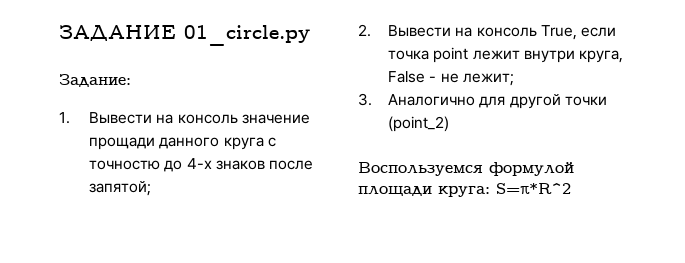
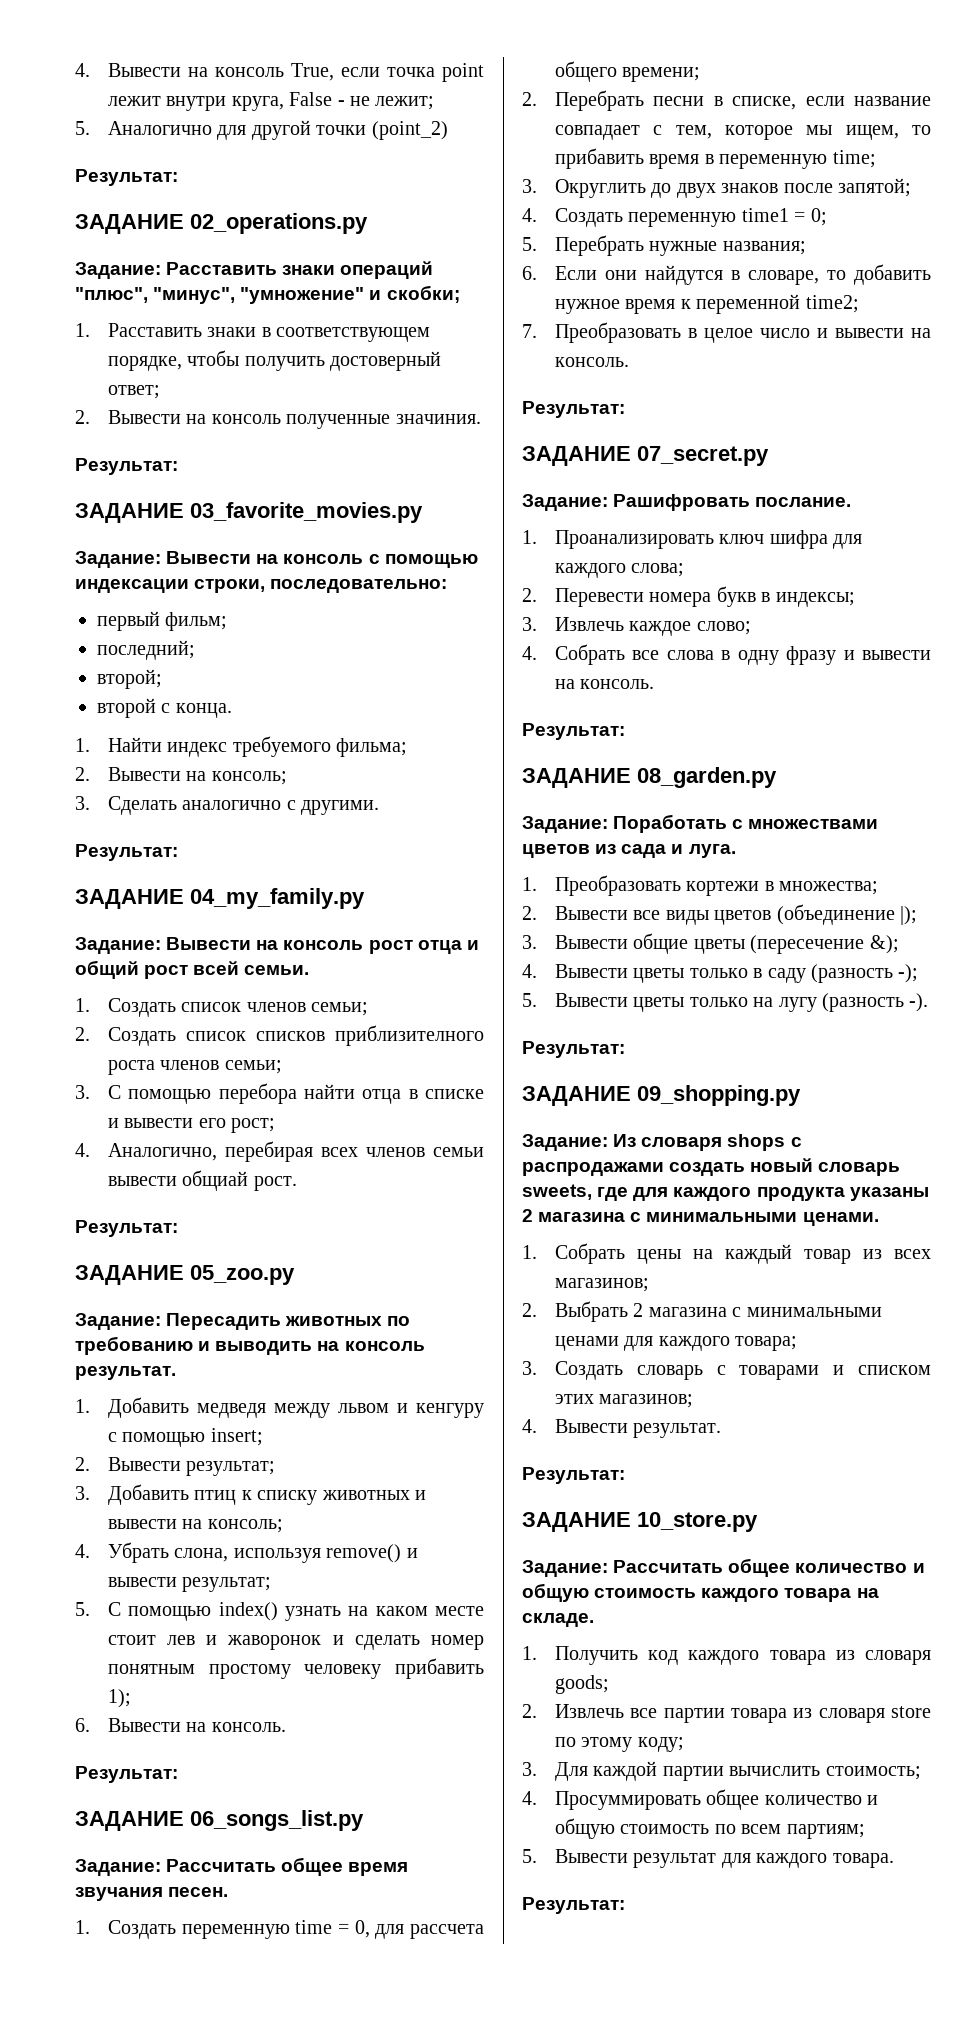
- ЗАДАНИЕ 01_circle.py
- Задание:
- 1. Вывести на консоль значение прощади данного круга с точностю до 4-х знаков после запятой;
- 2. Вывести на консоль True, если точка point лежит внутри круга, False - не лежит;
+ 4. Вывести на консоль True, если точка point лежит внутри круга, False - не лежит;
- 3. Аналогично для другой точки (point_2)
- Воспользуемся формулой площади круга: S=π*R^2
+ 5. Аналогично для другой точки (point_2)
+ Результат:
+ ЗАДАНИЕ 02_operations.py
+ Задание: Расставить знаки операций "плюс", "минус", "умножение" и скобки;
+ 1. Расставить знаки в соответствующем порядке, чтобы получить достоверный ответ;
+ 2. Вывести на консоль полученные значиния.
+ Результат:
+ ЗАДАНИЕ 03_favorite_movies.py
+ Задание: Вывести на консоль с помощью индексации строки, последовательно:
+ первый фильм;
+ последний;
+ второй;
+ второй с конца.
+ 1. Найти индекс требуемого фильма;
+ 2. Вывести на консоль;
+ 3. Сделать аналогично с другими.
+ Результат:
+ ЗАДАНИЕ 04_my_family.py
+ Задание: Вывести на консоль рост отца и общий рост всей семьи.
+ 1. Создать список членов семьи;
+ 2. Создать список списков приблизителного роста членов семьи;
+ 3. С помощью перебора найти отца в списке и вывести его рост;
+ 4. Аналогично, перебирая всех членов семьи вывести общиай рост.
+ Результат:
+ ЗАДАНИЕ 05_zoo.py
+ Задание: Пересадить животных по требованию и выводить на консоль результат.
+ 1. Добавить медведя между львом и кенгуру с помощью insert;
+ 2. Вывести результат;
+ 3. Добавить птиц к списку животных и вывести на консоль;
+ 4. Убрать слона, используя remove() и вывести результат;
+ 5. С помощью index() узнать на каком месте стоит лев и жаворонок и сделать номер понятным простому человеку прибавить 1);
+ 6. Вывести на консоль.
+ Результат:
+ ЗАДАНИЕ 06_songs_list.py
+ Задание: Рассчитать общее время звучания песен.
+ 1. Создать переменную time = 0, для рассчета общего времени;
+ 2. Перебрать песни в списке, если название совпадает с тем, которое мы ищем, то прибавить время в переменную time;
+ 3. Округлить до двух знаков после запятой;
+ 4. Создать переменную time1 = 0;
+ 5. Перебрать нужные названия;
+ 6. Если они найдутся в словаре, то добавить нужное время к переменной time2;
+ 7. Преобразовать в целое число и вывести на консоль.
+ Результат:
+ ЗАДАНИЕ 07_secret.py
+ Задание: Рашифровать послание.
+ 1. Проанализировать ключ шифра для каждого слова;
+ 2. Перевести номера букв в индексы;
+ 3. Извлечь каждое слово;
+ 4. Собрать все слова в одну фразу и вывести на консоль.
+ Результат:
+ ЗАДАНИЕ 08_garden.py
+ Задание: Поработать с множествами цветов из сада и луга.
+ 1. Преобразовать кортежи в множества;
+ 2. Вывести все виды цветов (объединение |);
+ 3. Вывести общие цветы (пересечение &);
+ 4. Вывести цветы только в саду (разность -);
+ 5. Вывести цветы только на лугу (разность -).
+ Результат:
+ ЗАДАНИЕ 09_shopping.py
+ Задание: Из словаря shops с распродажами создать новый словарь sweets, где для каждого продукта указаны 2 магазина с минимальными ценами.
+ 1. Собрать цены на каждый товар из всех магазинов;
+ 2. Выбрать 2 магазина с минимальными ценами для каждого товара;
+ 3. Создать словарь с товарами и списком этих магазинов;
+ 4. Вывести результат.
+ Результат:
+ ЗАДАНИЕ 10_store.py
+ Задание: Рассчитать общее количество и общую стоимость каждого товара на складе.
+ 1. Получить код каждого товара из словаря goods;
+ 2. Извлечь все партии товара из словаря store по этому коду;
+ 3. Для каждой партии вычислить стоимость;
+ 4. Просуммировать общее количество и общую стоимость по всем партиям;
+ 5. Вывести результат для каждого товара.
+ Результат:

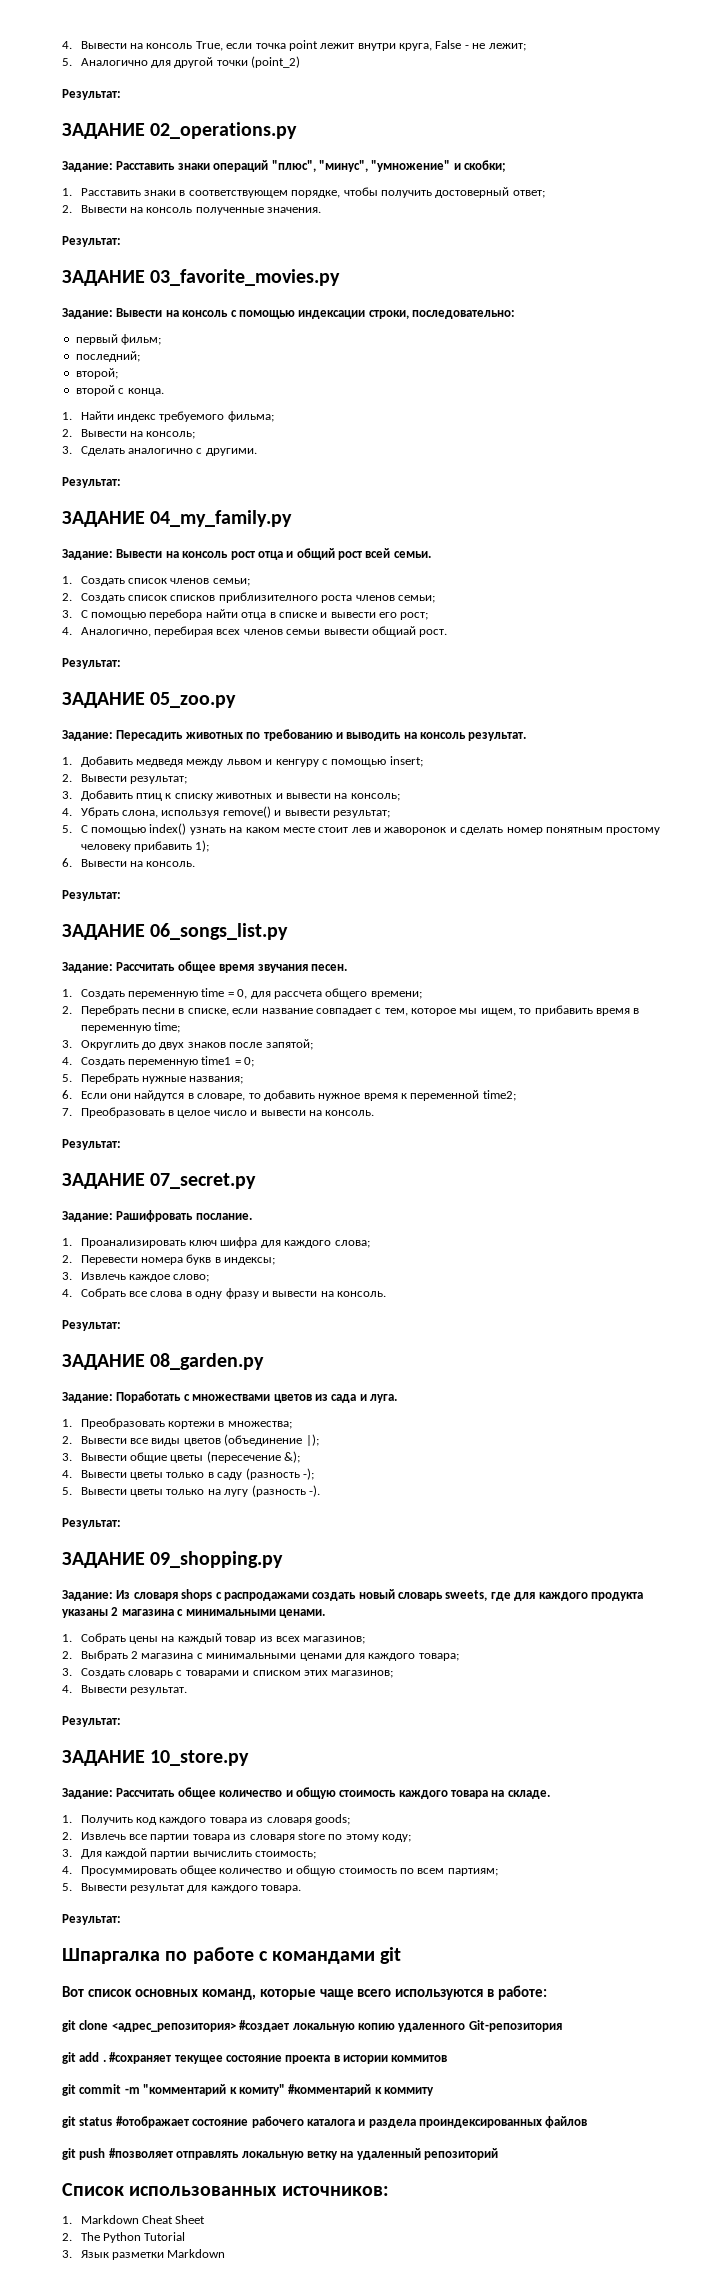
- 2. Вывести на консоль полученные значиния.
+ 2. Вывести на консоль полученные значения.
+ Шпаргалка по работе с командами git
+ Вот список основных команд, которые чаще всего используются в работе:
+ git clone <адрес_репозитория> #создает локальную копию удаленного Git-репозитория
+ git add . #сохраняет текущее состояние проекта в истории коммитов
+ git commit -m "комментарий к комиту" #комментарий к коммиту
+ git status #отображает состояние рабочего каталога и раздела проиндексированных файлов
+ git push #позволяет отправлять локальную ветку на удаленный репозиторий
+ Список использованных источников:
+ 1. Markdown Cheat Sheet
+ 2. The Python Tutorial
+ 3. Язык разметки Markdown

